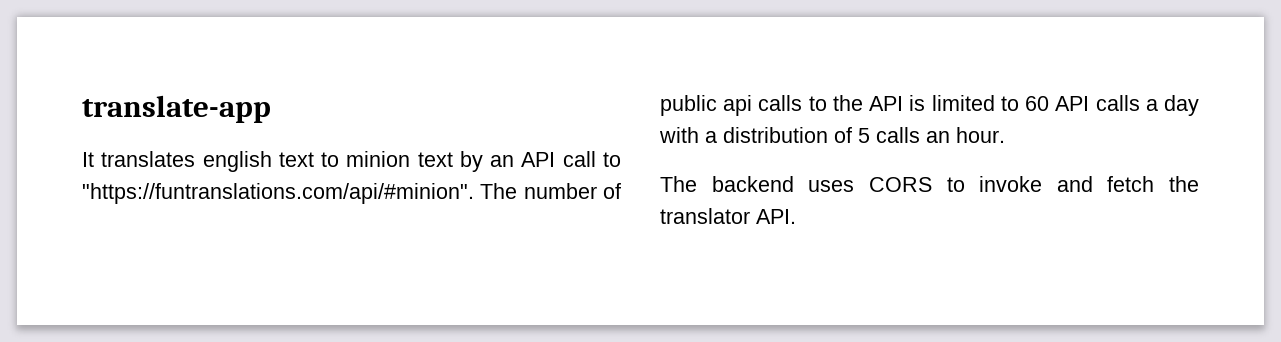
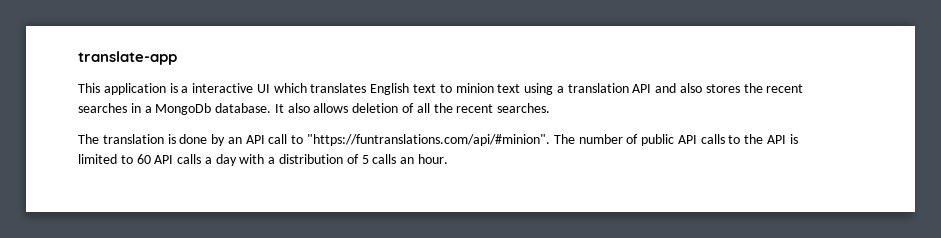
- It translates english text to minion text by an API call to "https://funtranslations.com/api/#minion". The number of public api calls to the API is limited to 60 API calls a day with a distribution of 5 calls an hour.
+ This application is a interactive UI which translates English text to minion text using a translation API and also stores the recent searches in a MongoDb database. It also allows deletion of all the recent searches.
+ The translation is done by an API call to "https://funtranslations.com/api/#minion". The number of public API calls to the API is limited to 60 API calls a day with a distribution of 5 calls an hour.
- The backend uses CORS to invoke and fetch the translator API.

